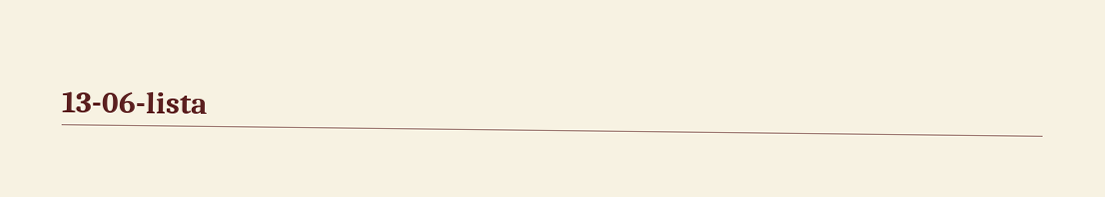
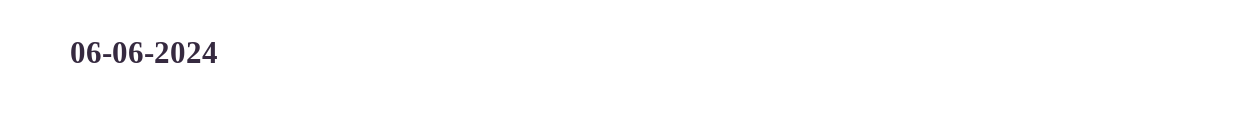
- 13-06-lista
+ 06-06-2024

